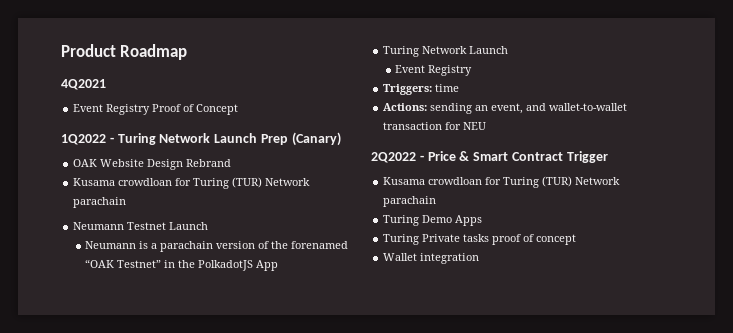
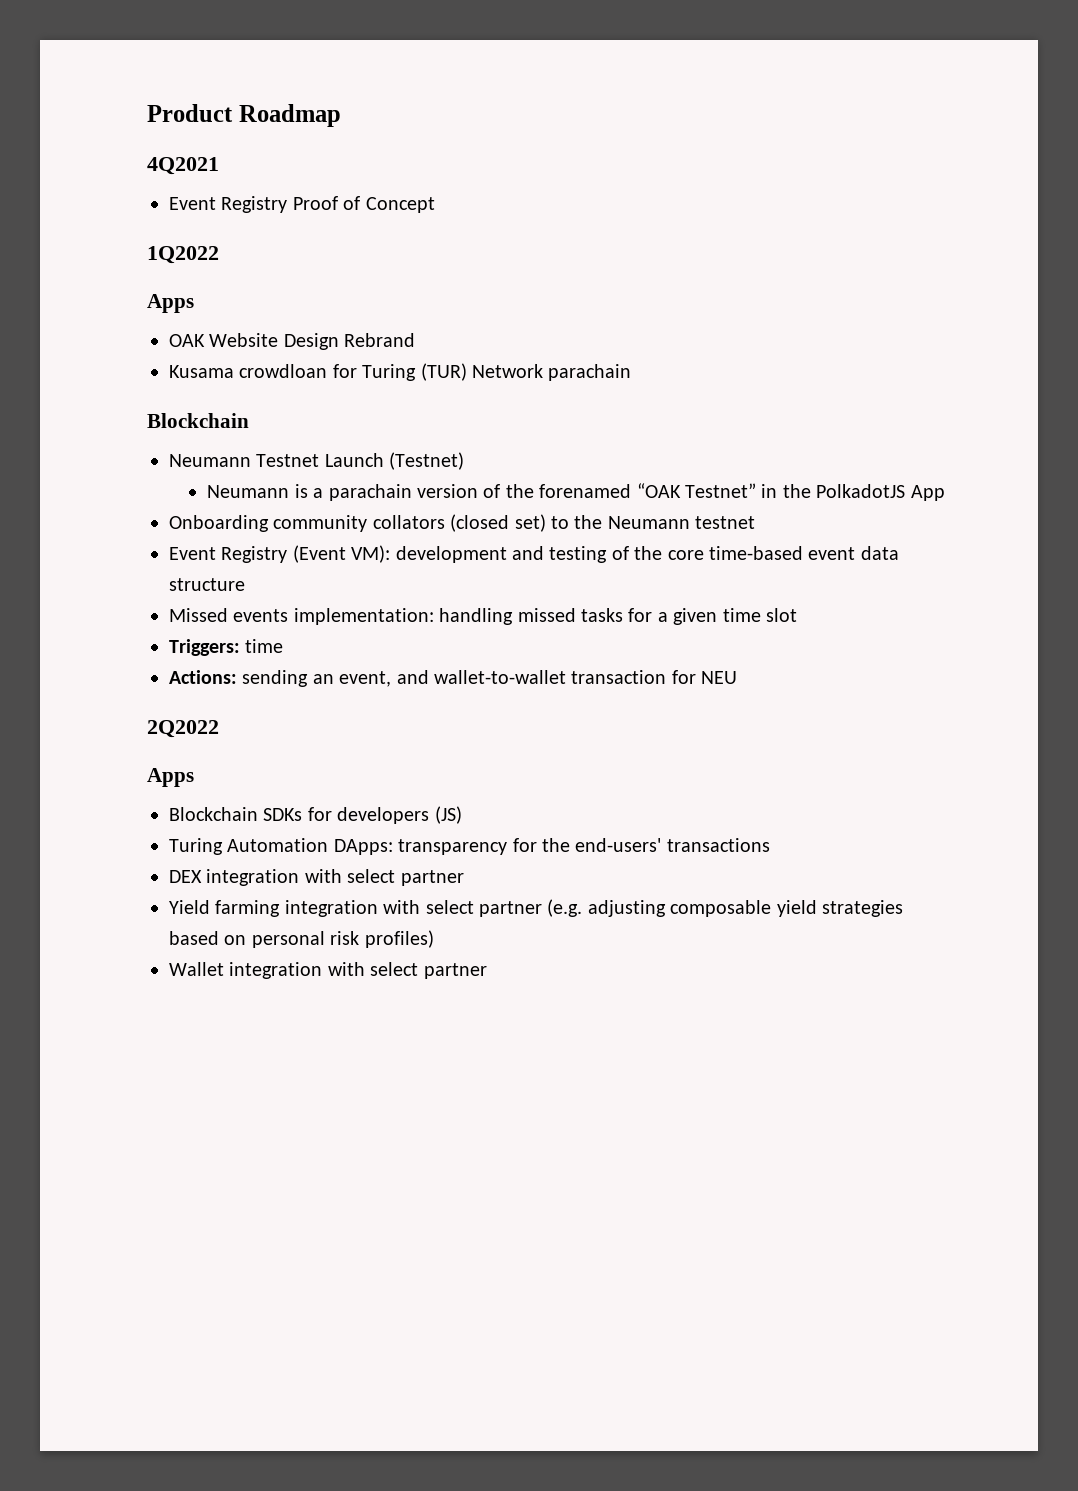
- 1Q2022 - Turing Network Launch Prep (Canary)
+ 1Q2022
+ Apps
  OAK Website Design Rebrand
  Kusama crowdloan for Turing (TUR) Network parachain
+ Blockchain
- Neumann Testnet Launch
+ Neumann Testnet Launch (Testnet)
  Neumann is a parachain version of the forenamed “OAK Testnet” in the PolkadotJS App
- Turing Network Launch
- Event Registry
+ Onboarding community collators (closed set) to the Neumann testnet
+ Event Registry (Event VM): development and testing of the core time-based event data structure
+ Missed events implementation: handling missed tasks for a given time slot
- 2Q2022 - Price & Smart Contract Trigger
- Kusama crowdloan for Turing (TUR) Network parachain
- Turing Demo Apps
- Turing Private tasks proof of concept
+ 2Q2022
+ Apps
+ Blockchain SDKs for developers (JS)
+ Turing Automation DApps: transparency for the end-users' transactions
+ DEX integration with select partner
+ Yield farming integration with select partner (e.g. adjusting composable yield strategies based on personal risk profiles)
- Wallet integration
+ Wallet integration with select partner

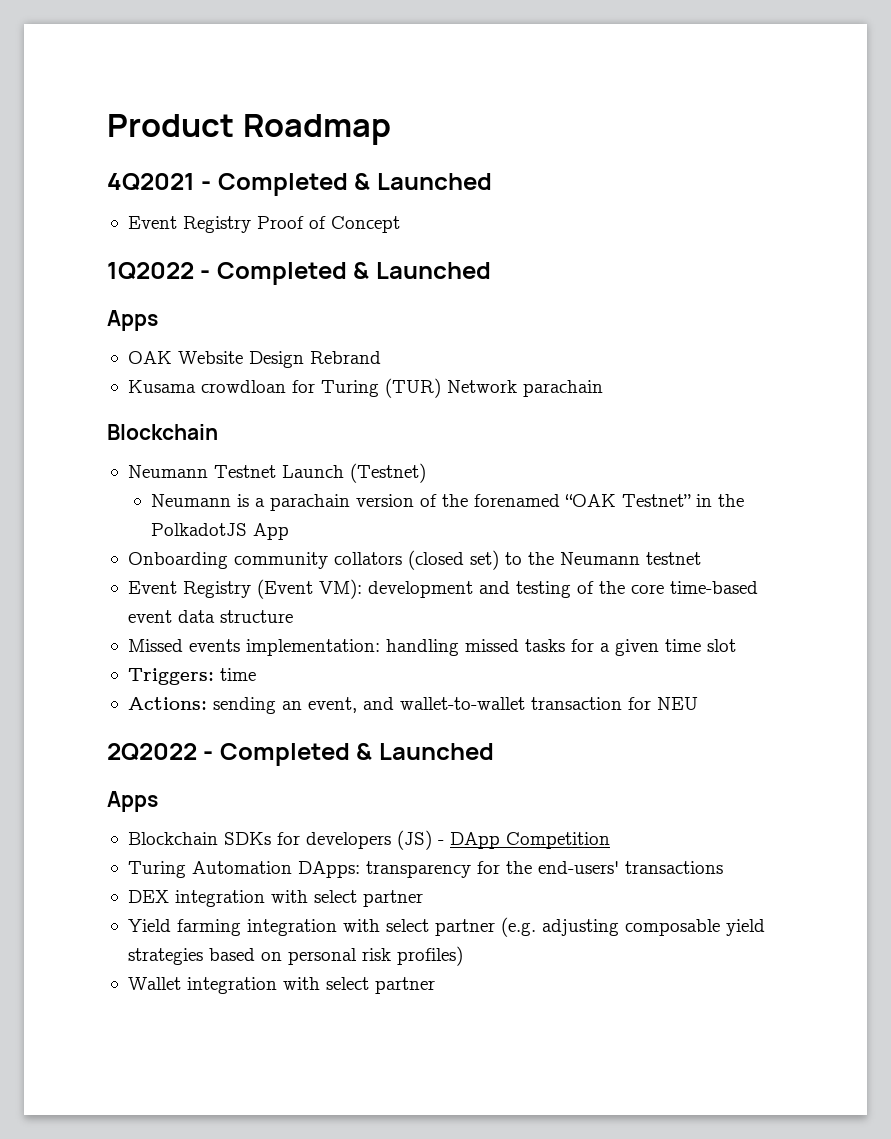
- 4Q2021
+ 4Q2021 - Completed & Launched
- 1Q2022
+ 1Q2022 - Completed & Launched
- 2Q2022
+ 2Q2022 - Completed & Launched
- Blockchain SDKs for developers (JS)
+ Blockchain SDKs for developers (JS) - DApp Competition

